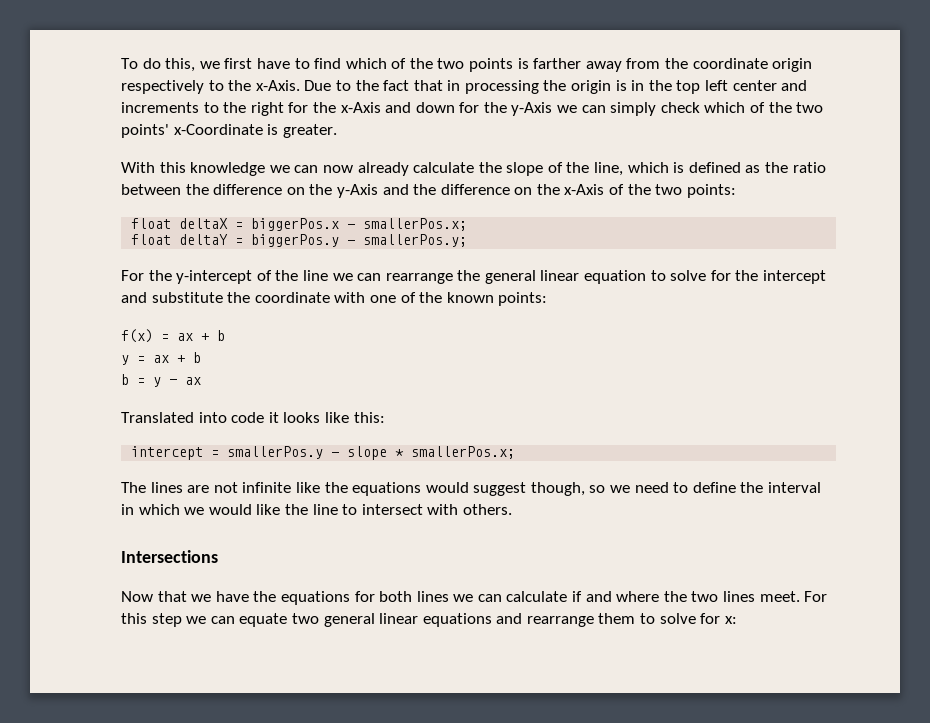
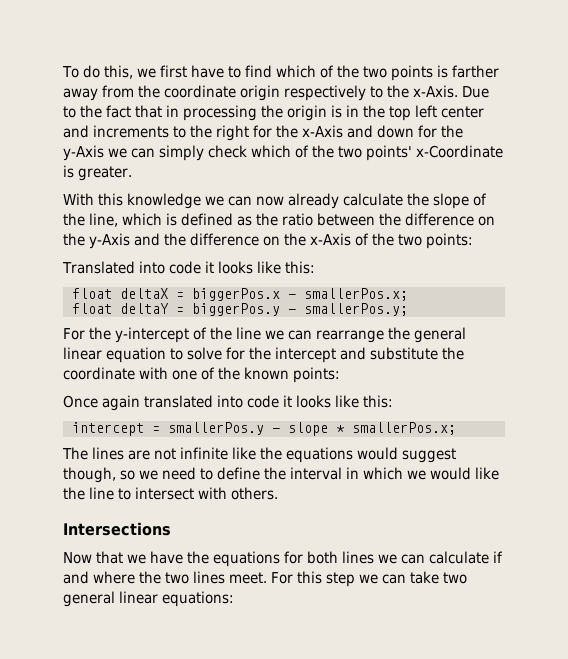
+ Translated into code it looks like this:
- f(x) = ax + b
- y = ax + b
- b = y − ax
- Translated into code it looks like this:
+ Once again translated into code it looks like this:
- For this step we can equate two general linear equations and rearrange them to solve for x:
+ For this step we can take two general linear equations:

